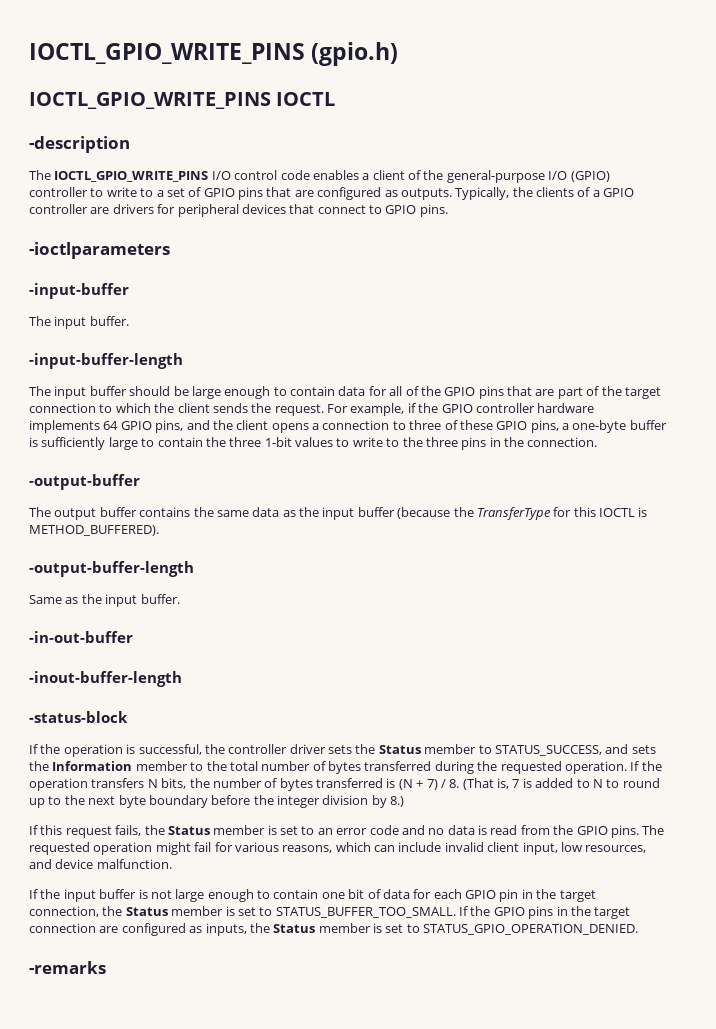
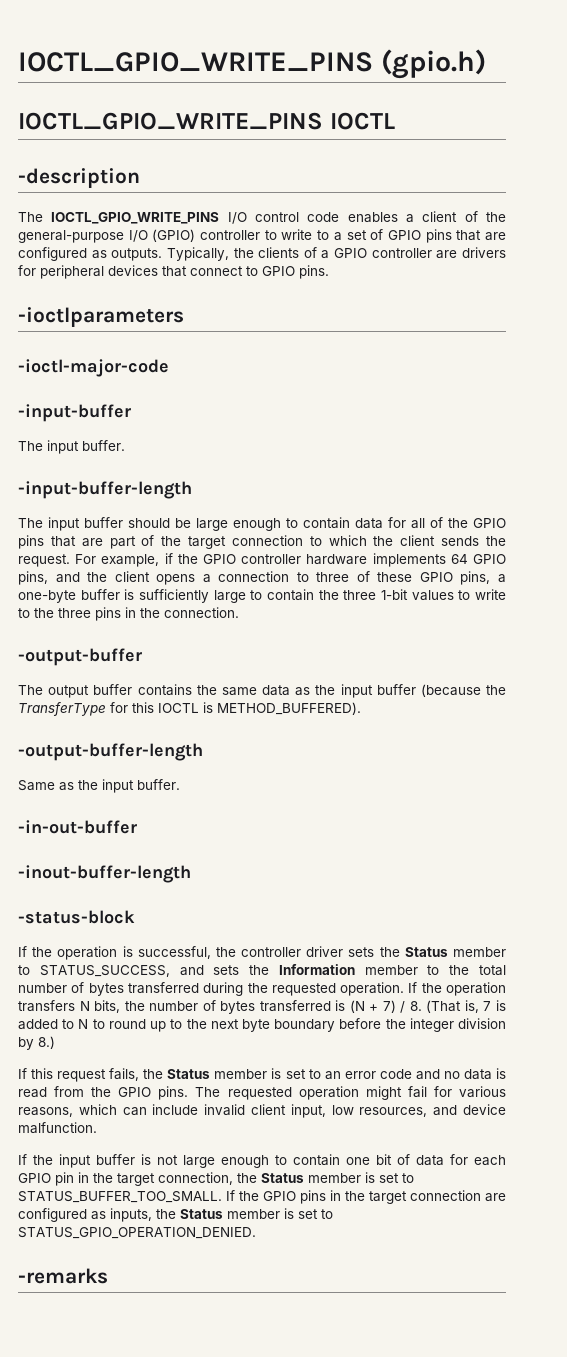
+ -ioctl-major-code

